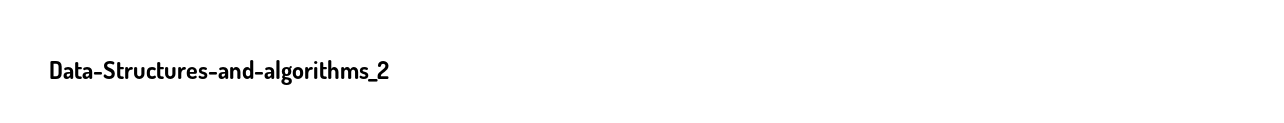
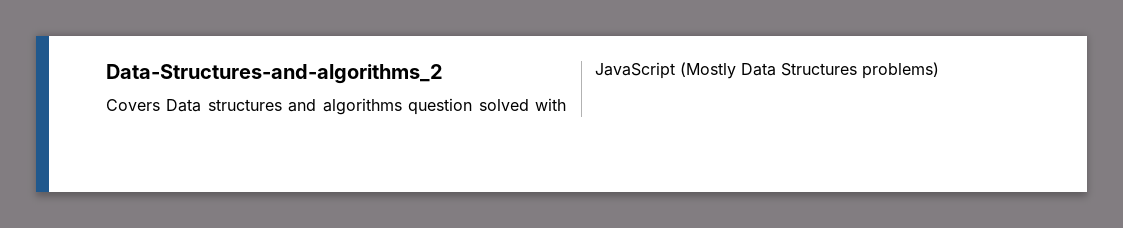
+ Covers Data structures and algorithms question solved with JavaScript (Mostly Data Structures problems)

